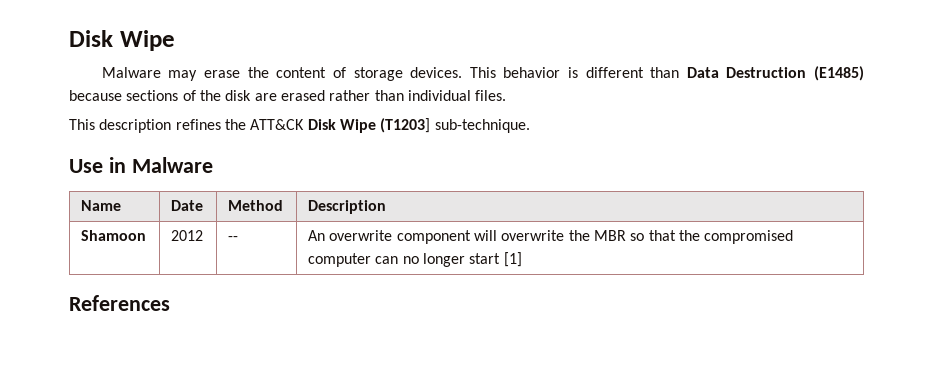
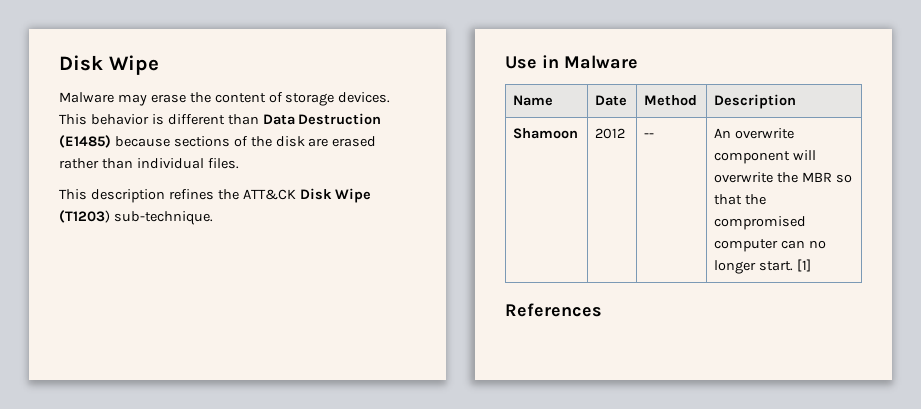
- This description refines the ATT&CK Disk Wipe (T1203] sub-technique.
+ This description refines the ATT&CK Disk Wipe (T1203) sub-technique.
- Shamoon | 2012 | -- | An overwrite component will overwrite the MBR so that the compromised computer can no longer start [1]
+ Shamoon | 2012 | -- | An overwrite component will overwrite the MBR so that the compromised computer can no longer start. [1]

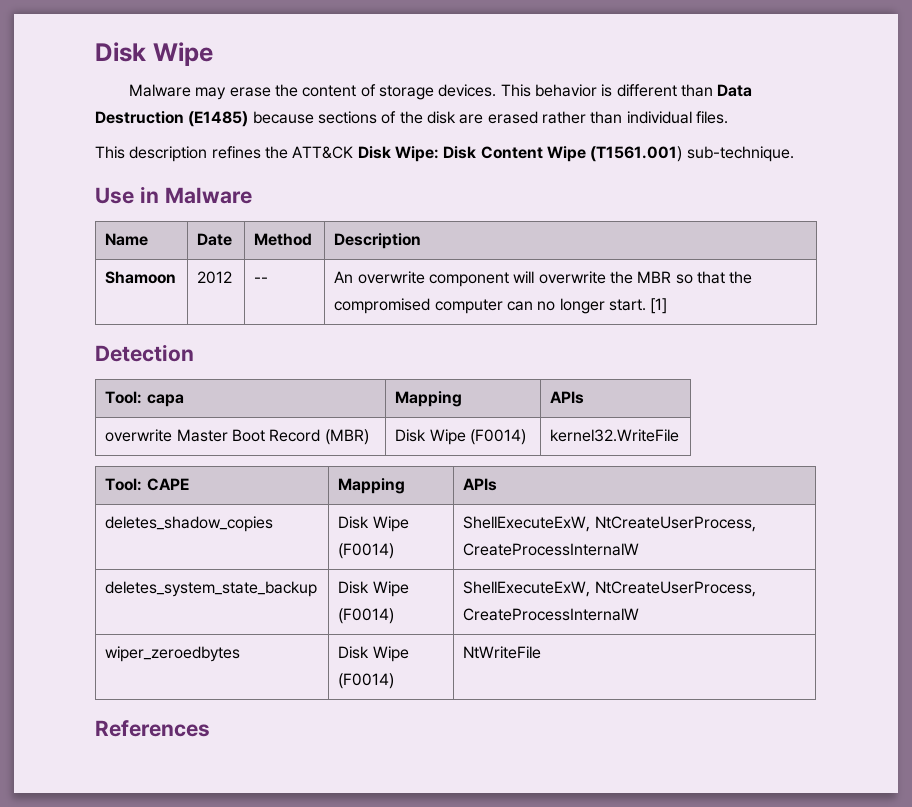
- This description refines the ATT&CK Disk Wipe (T1203) sub-technique.
+ This description refines the ATT&CK Disk Wipe: Disk Content Wipe (T1561.001) sub-technique.
+ Detection
+ Tool: capa | Mapping | APIs
+ overwrite Master Boot Record (MBR) | Disk Wipe (F0014) | kernel32.WriteFile
+ Tool: CAPE | Mapping | APIs
+ deletes_shadow_copies | Disk Wipe (F0014) | ShellExecuteExW, NtCreateUserProcess, CreateProcessInternalW
+ deletes_system_state_backup | Disk Wipe (F0014) | ShellExecuteExW, NtCreateUserProcess, CreateProcessInternalW
+ wiper_zeroedbytes | Disk Wipe (F0014) | NtWriteFile

